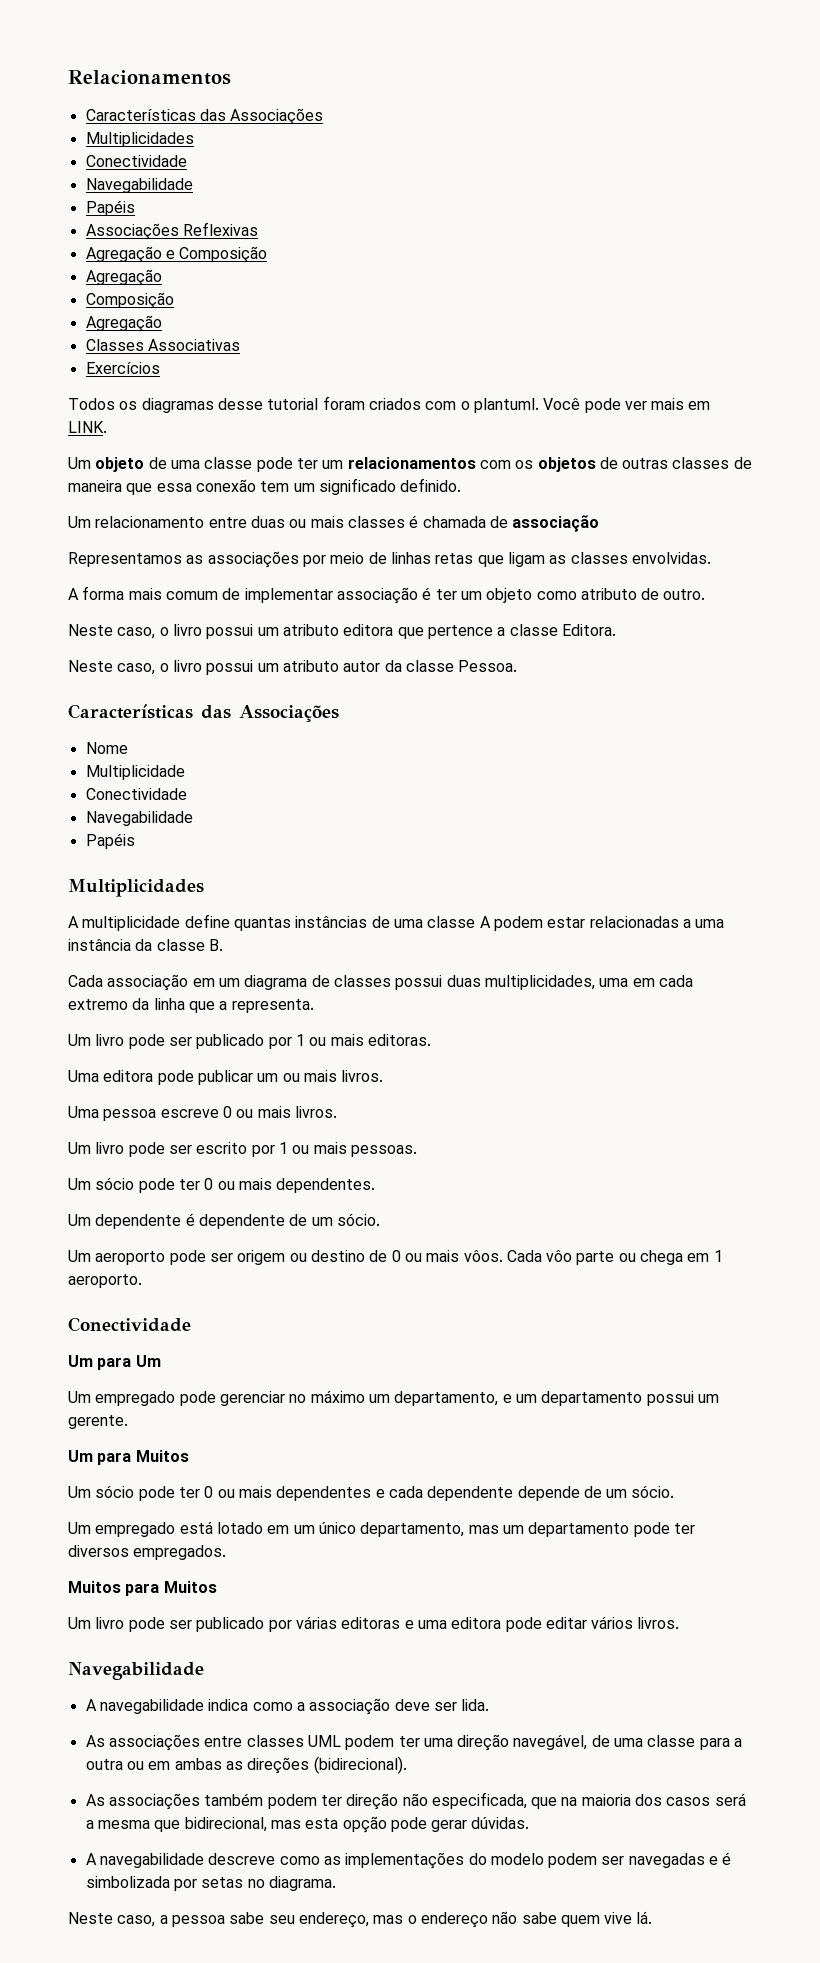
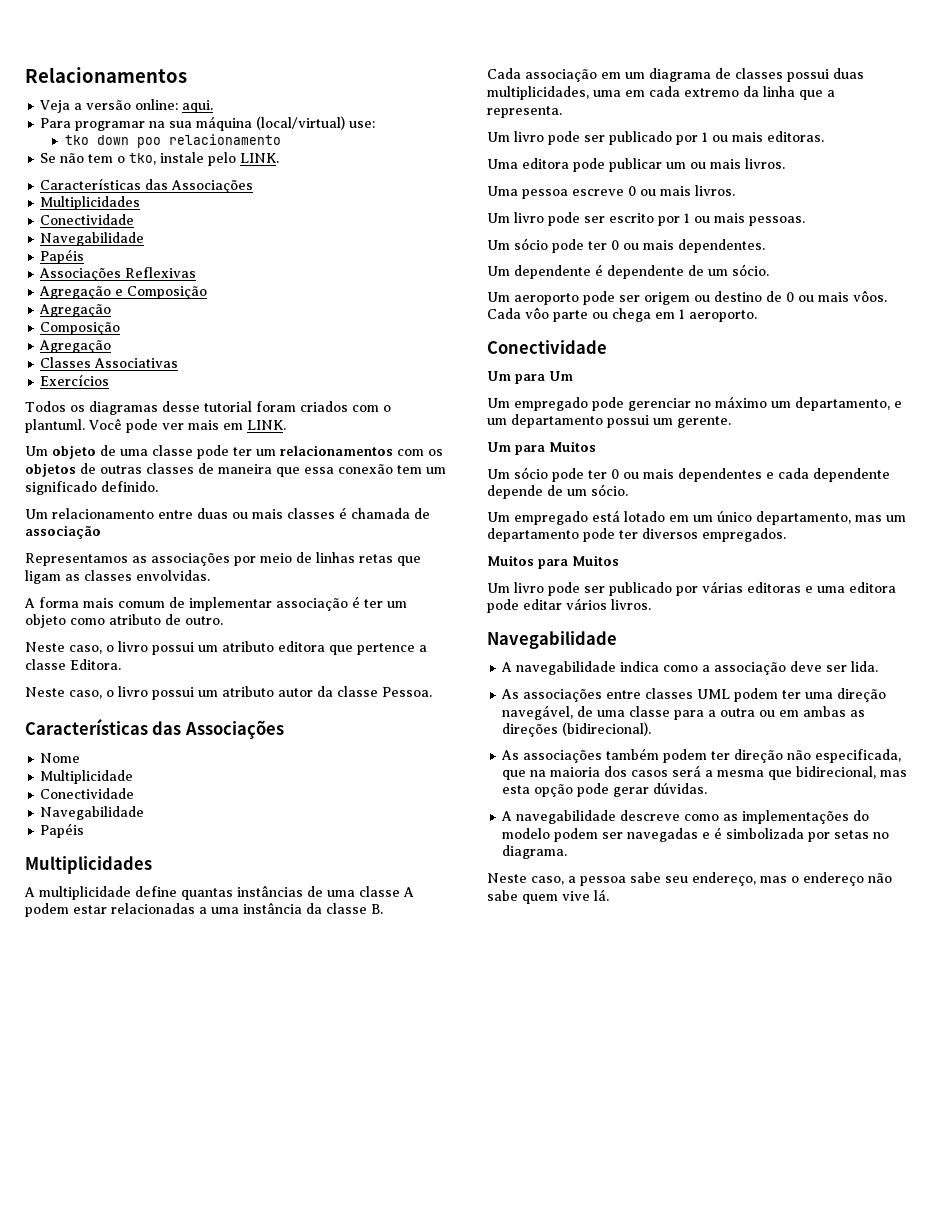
+ Veja a versão online: aqui.
+ Para programar na sua máquina (local/virtual) use:
+ tko down poo relacionamento
+ Se não tem o tko, instale pelo LINK.

